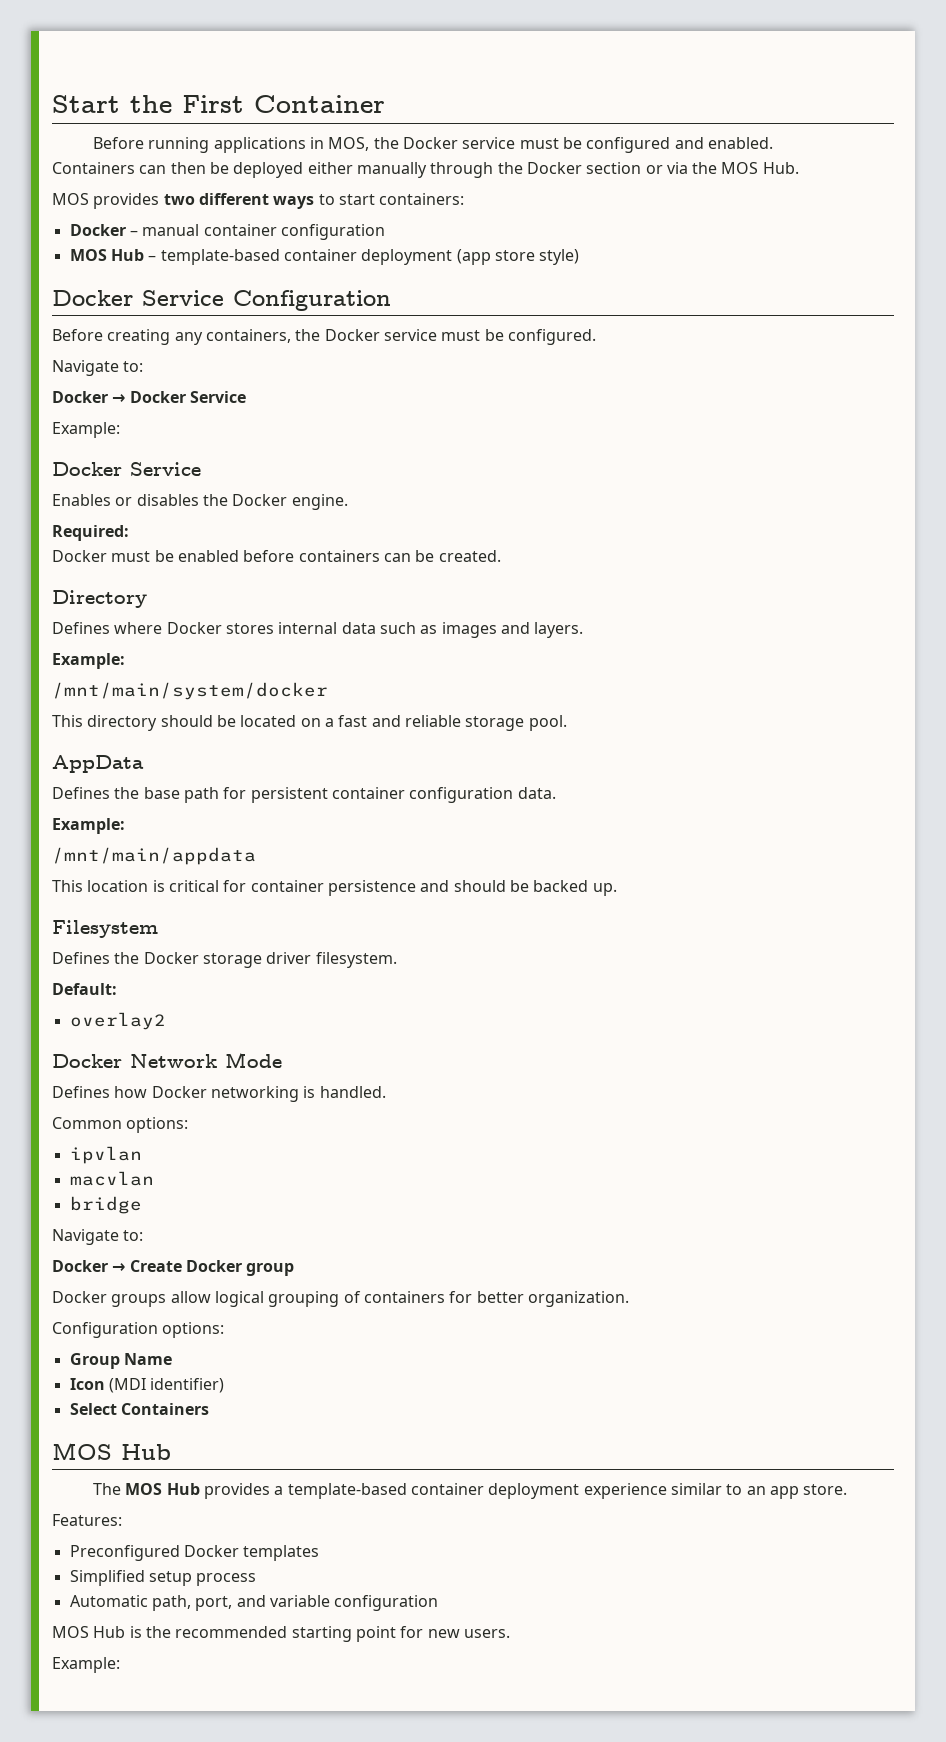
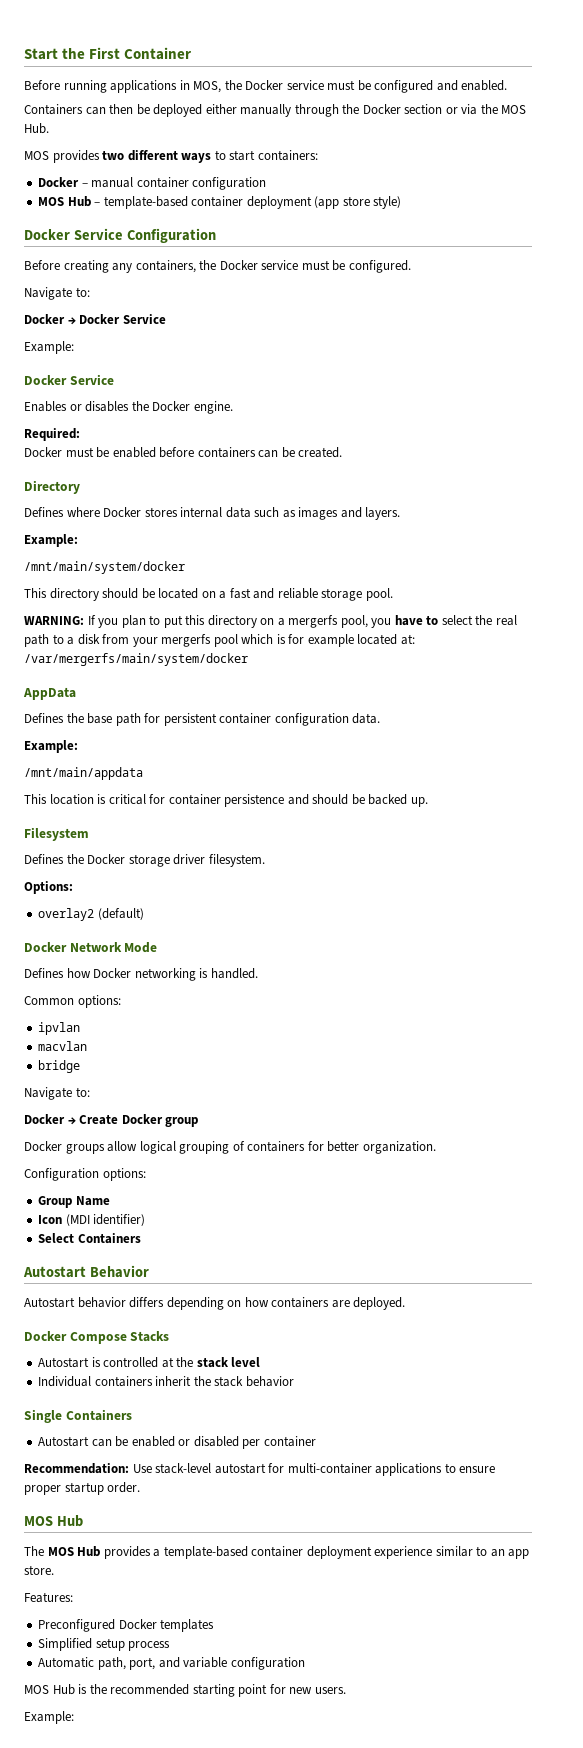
+ WARNING: If you plan to put this directory on a mergerfs pool, you have to select the real path to a disk from your mergerfs pool which is for example located at: /var/mergerfs/main/system/docker
- Default:
+ Options:
- overlay2
+ overlay2 (default)
+ Autostart Behavior
+ Autostart behavior differs depending on how containers are deployed.
+ Docker Compose Stacks
+ Autostart is controlled at the stack level
+ Individual containers inherit the stack behavior
+ Single Containers
+ Autostart can be enabled or disabled per container
+ Recommendation: Use stack-level autostart for multi-container applications to ensure proper startup order.

